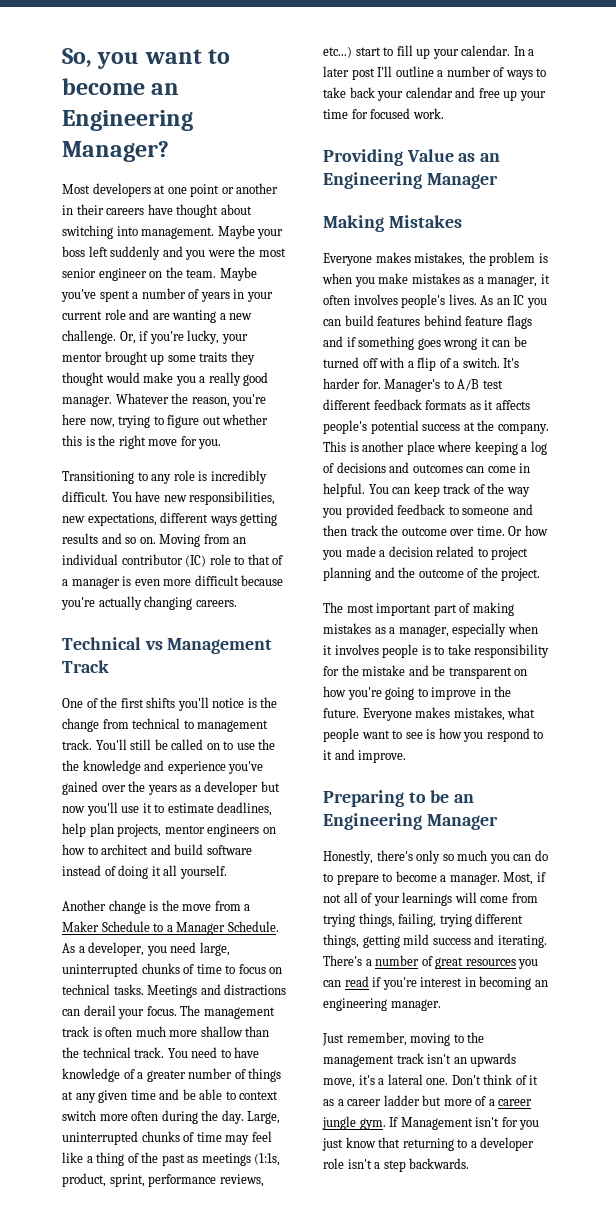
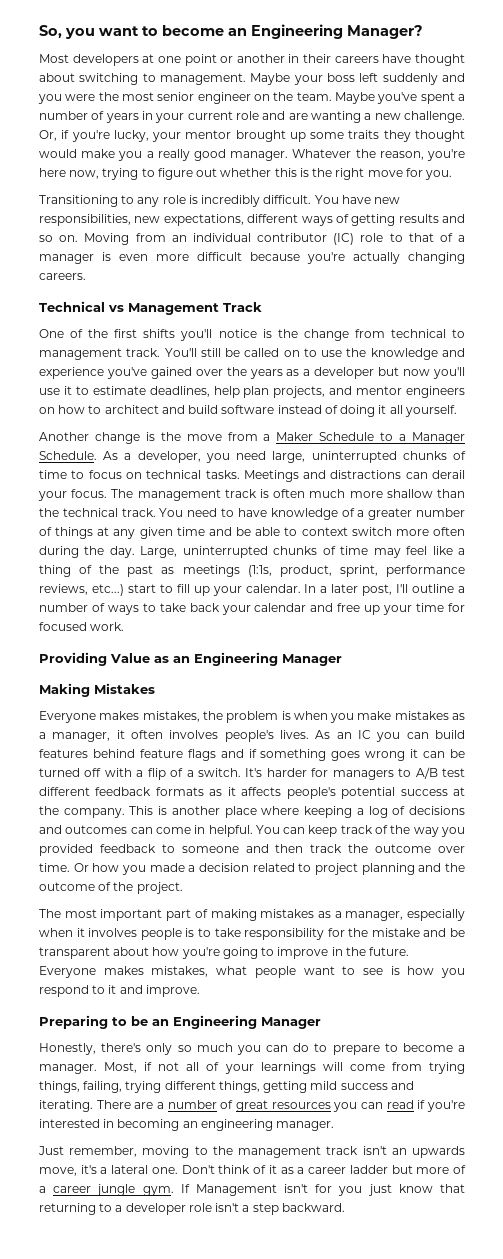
- Most developers at one point or another in their careers have thought about switching into management.
+ Most developers at one point or another in their careers have thought about switching to management.
- You have new responsibilities, new expectations, different ways getting results and so on.
+ You have new responsibilities, new expectations, different ways of getting results and so on.
- You'll still be called on to use the the knowledge and experience you've gained over the years as a developer but now you'll use it to estimate deadlines, help plan projects, mentor engineers on how to architect and build software instead of doing it all yourself.
+ You'll still be called on to use the knowledge and experience you've gained over the years as a developer but now you'll use it to estimate deadlines, help plan projects, and mentor engineers on how to architect and build software instead of doing it all yourself.
- In a later post I'll outline a number of ways to take back your calendar and free up your time for focused work.
+ In a later post, I'll outline a number of ways to take back your calendar and free up your time for focused work.
- It's harder for. Manager's to A/B test different feedback formats as it affects people's potential success at the company.
+ It's harder for managers to A/B test different feedback formats as it affects people's potential success at the company.
- The most important part of making mistakes as a manager, especially when it involves people is to take responsibility for the mistake and be transparent on how you're going to improve in the future.
+ The most important part of making mistakes as a manager, especially when it involves people is to take responsibility for the mistake and be transparent about how you're going to improve in the future.
- There's a number of great resources you can read if you're interest in becoming an engineering manager.
+ There are a number of great resources you can read if you're interested in becoming an engineering manager.
- If Management isn't for you just know that returning to a developer role isn't a step backwards.
+ If Management isn't for you just know that returning to a developer role isn't a step backward.

